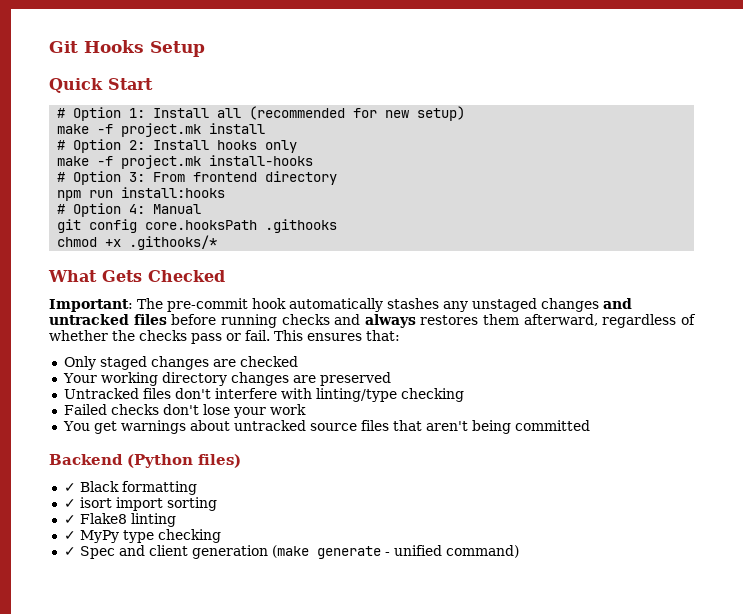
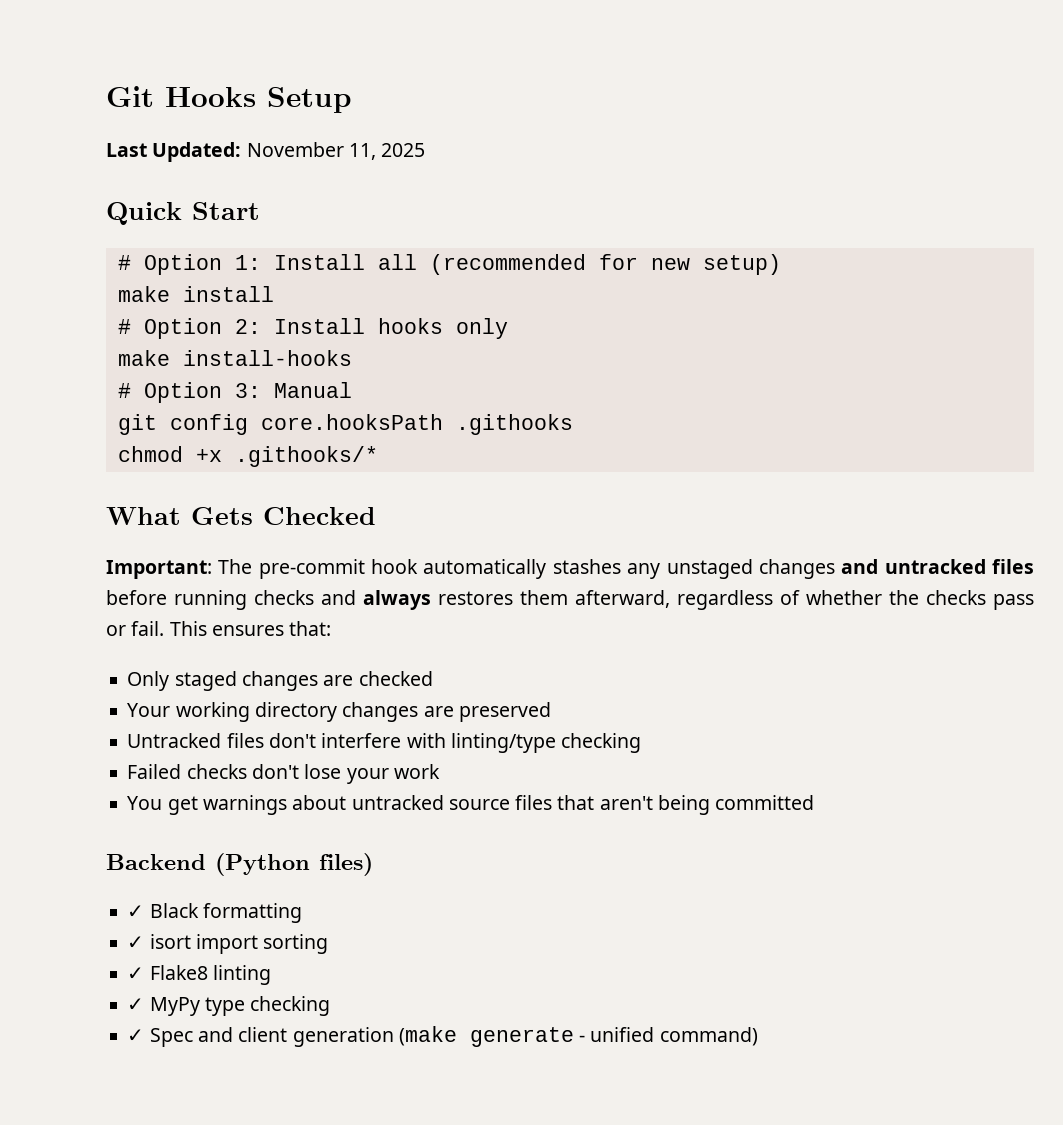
+ Last Updated: November 11, 2025
- make -f project.mk install
+ make install
- make -f project.mk install-hooks
+ make install-hooks
- # Option 3: From frontend directory
- npm run install:hooks
- # Option 4: Manual
+ # Option 3: Manual

